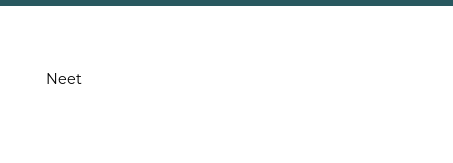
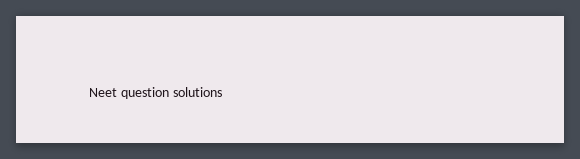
- Neet
+ Neet question solutions

